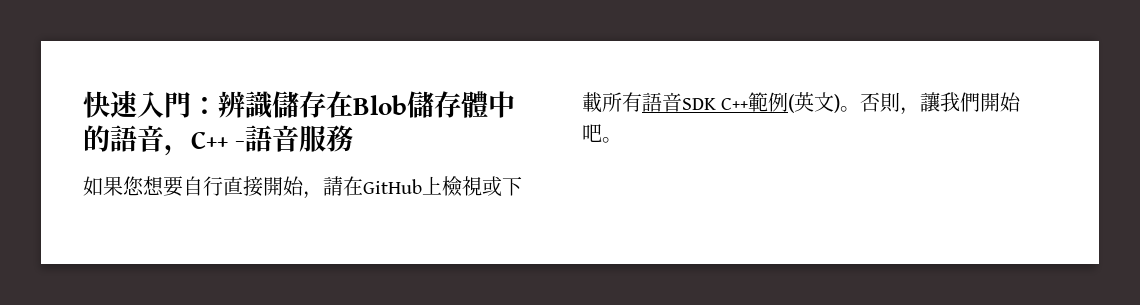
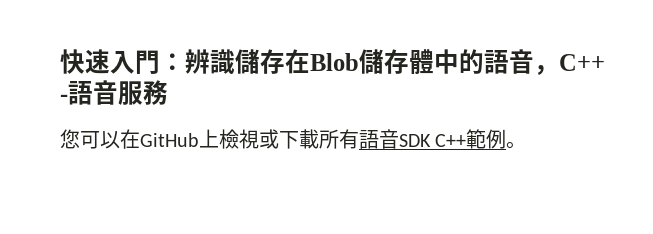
- 如果您想要自行直接開始，請在GitHub上檢視或下載所有語音SDK C++範例(英文)。否則，讓我們開始吧。
+ 您可以在GitHub上檢視或下載所有語音SDK C++範例。

